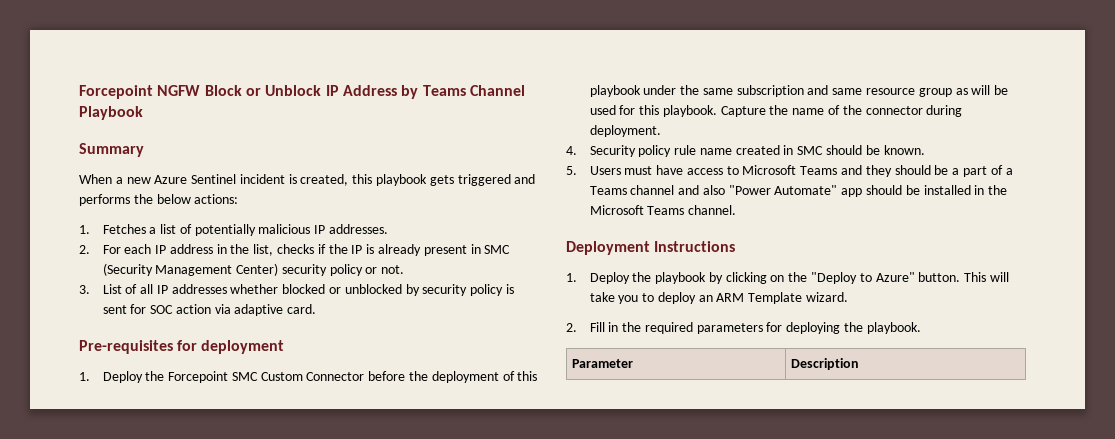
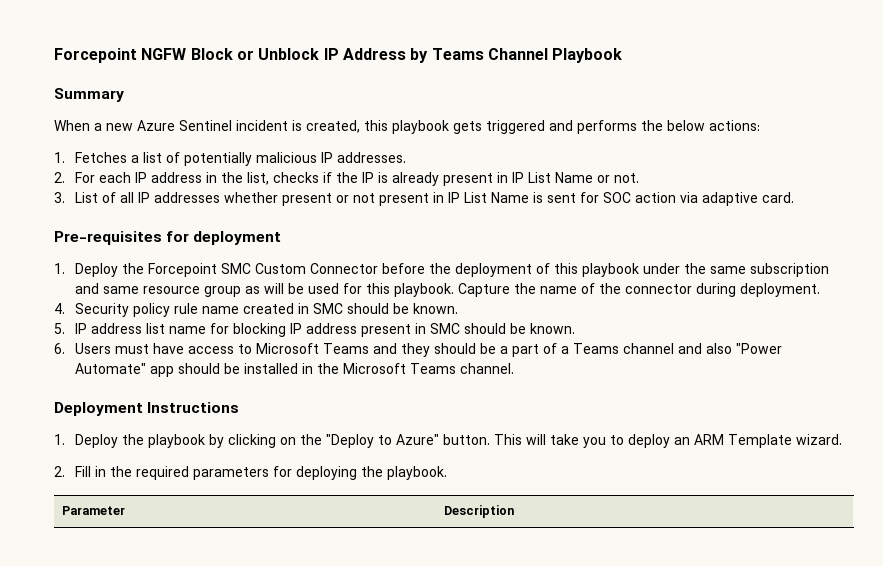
- 2. For each IP address in the list, checks if the IP is already present in SMC (Security Management Center) security policy or not.
+ 2. For each IP address in the list, checks if the IP is already present in IP List Name or not.
- 3. List of all IP addresses whether blocked or unblocked by security policy is sent for SOC action via adaptive card.
+ 3. List of all IP addresses whether present or not present in IP List Name is sent for SOC action via adaptive card.
- 5. Users must have access to Microsoft Teams and they should be a part of a Teams channel and also "Power Automate" app should be installed in the Microsoft Teams channel.
+ 5. IP address list name for blocking IP address present in SMC should be known.
+ 6. Users must have access to Microsoft Teams and they should be a part of a Teams channel and also "Power Automate" app should be installed in the Microsoft Teams channel.

